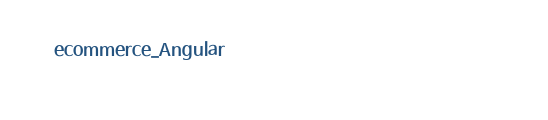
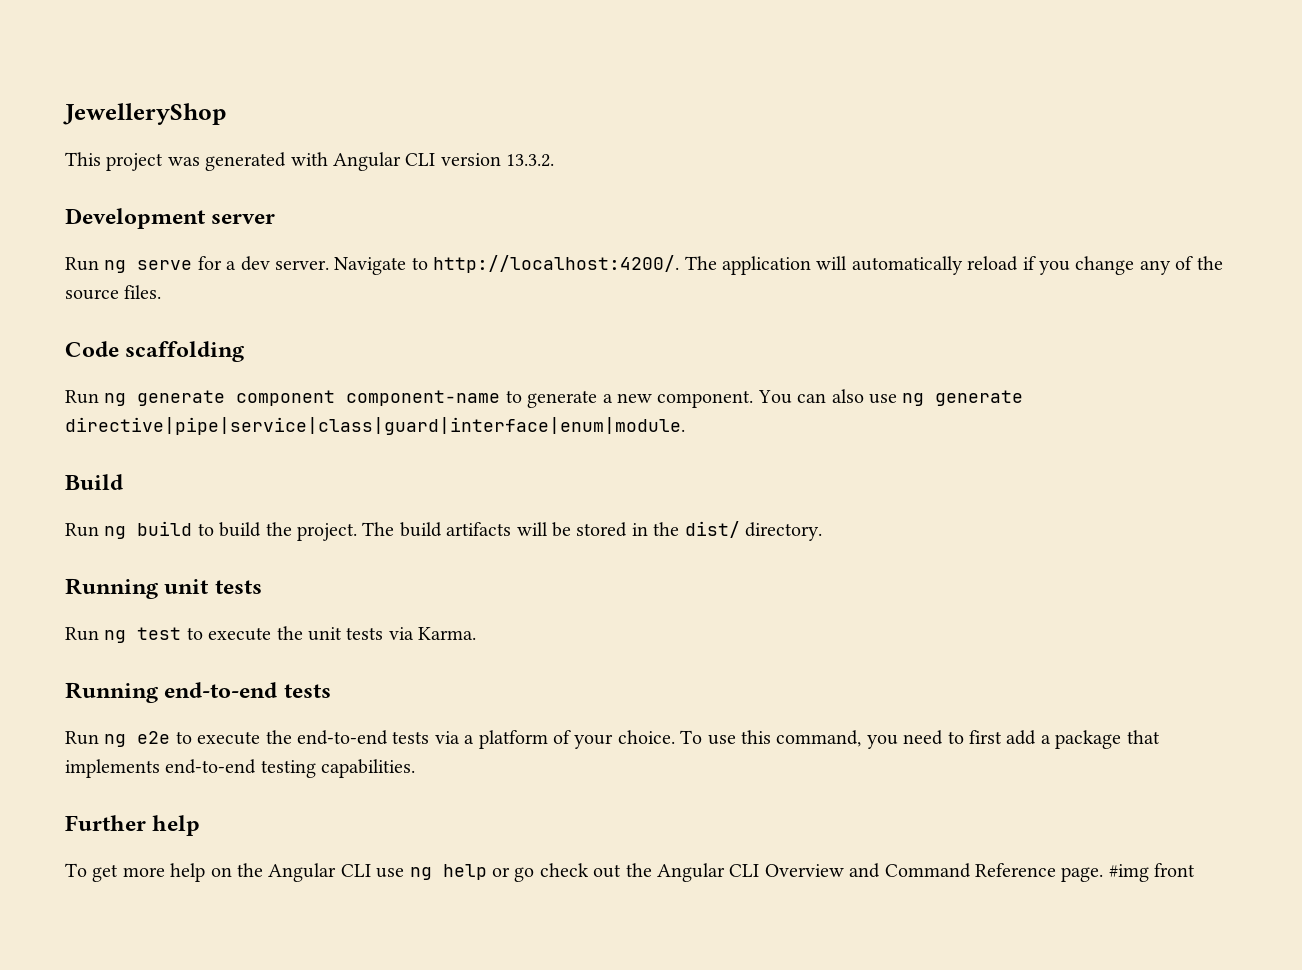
- ecommerce_Angular
+ JewelleryShop
+ This project was generated with Angular CLI version 13.3.2.
+ Development server
+ Run ng serve for a dev server. Navigate to http://localhost:4200/. The application will automatically reload if you change any of the source files.
+ Code scaffolding
+ Run ng generate component component-name to generate a new component. You can also use ng generate directive|pipe|service|class|guard|interface|enum|module.
+ Build
+ Run ng build to build the project. The build artifacts will be stored in the dist/ directory.
+ Running unit tests
+ Run ng test to execute the unit tests via Karma.
+ Running end-to-end tests
+ Run ng e2e to execute the end-to-end tests via a platform of your choice. To use this command, you need to first add a package that implements end-to-end testing capabilities.
+ Further help
+ To get more help on the Angular CLI use ng help or go check out the Angular CLI Overview and Command Reference page. #img front

